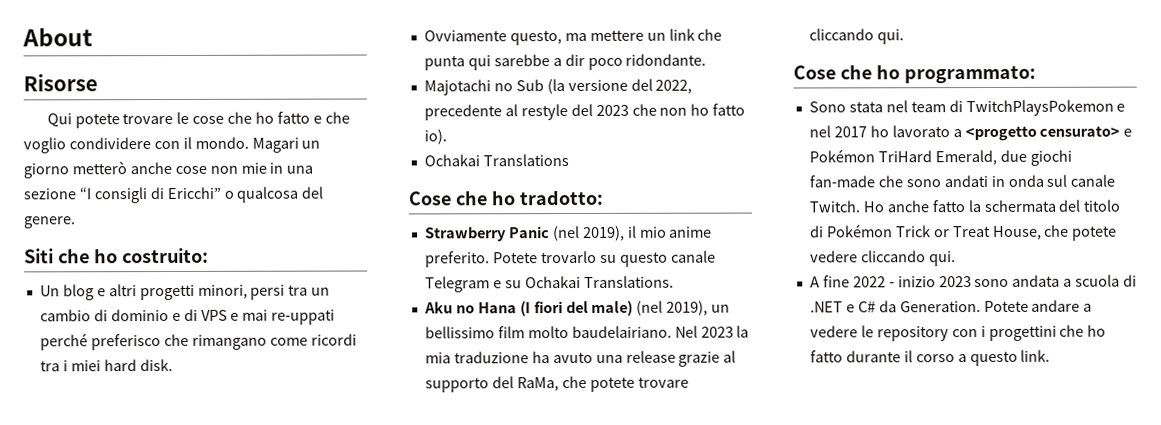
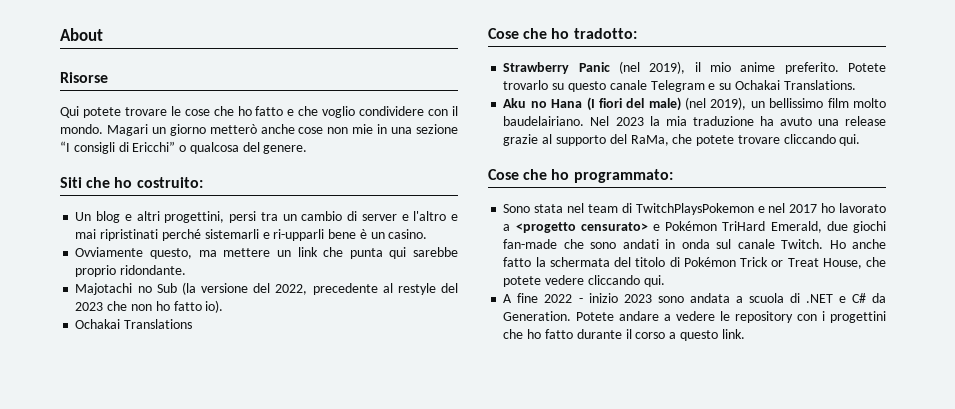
- Un blog e altri progetti minori, persi tra un cambio di dominio e di VPS e mai re-uppati perché preferisco che rimangano come ricordi tra i miei hard disk.
+ Un blog e altri progettini, persi tra un cambio di server e l'altro e mai ripristinati perché sistemarli e ri-upparli bene è un casino.
- Ovviamente questo, ma mettere un link che punta qui sarebbe a dir poco ridondante.
+ Ovviamente questo, ma mettere un link che punta qui sarebbe proprio ridondante.

